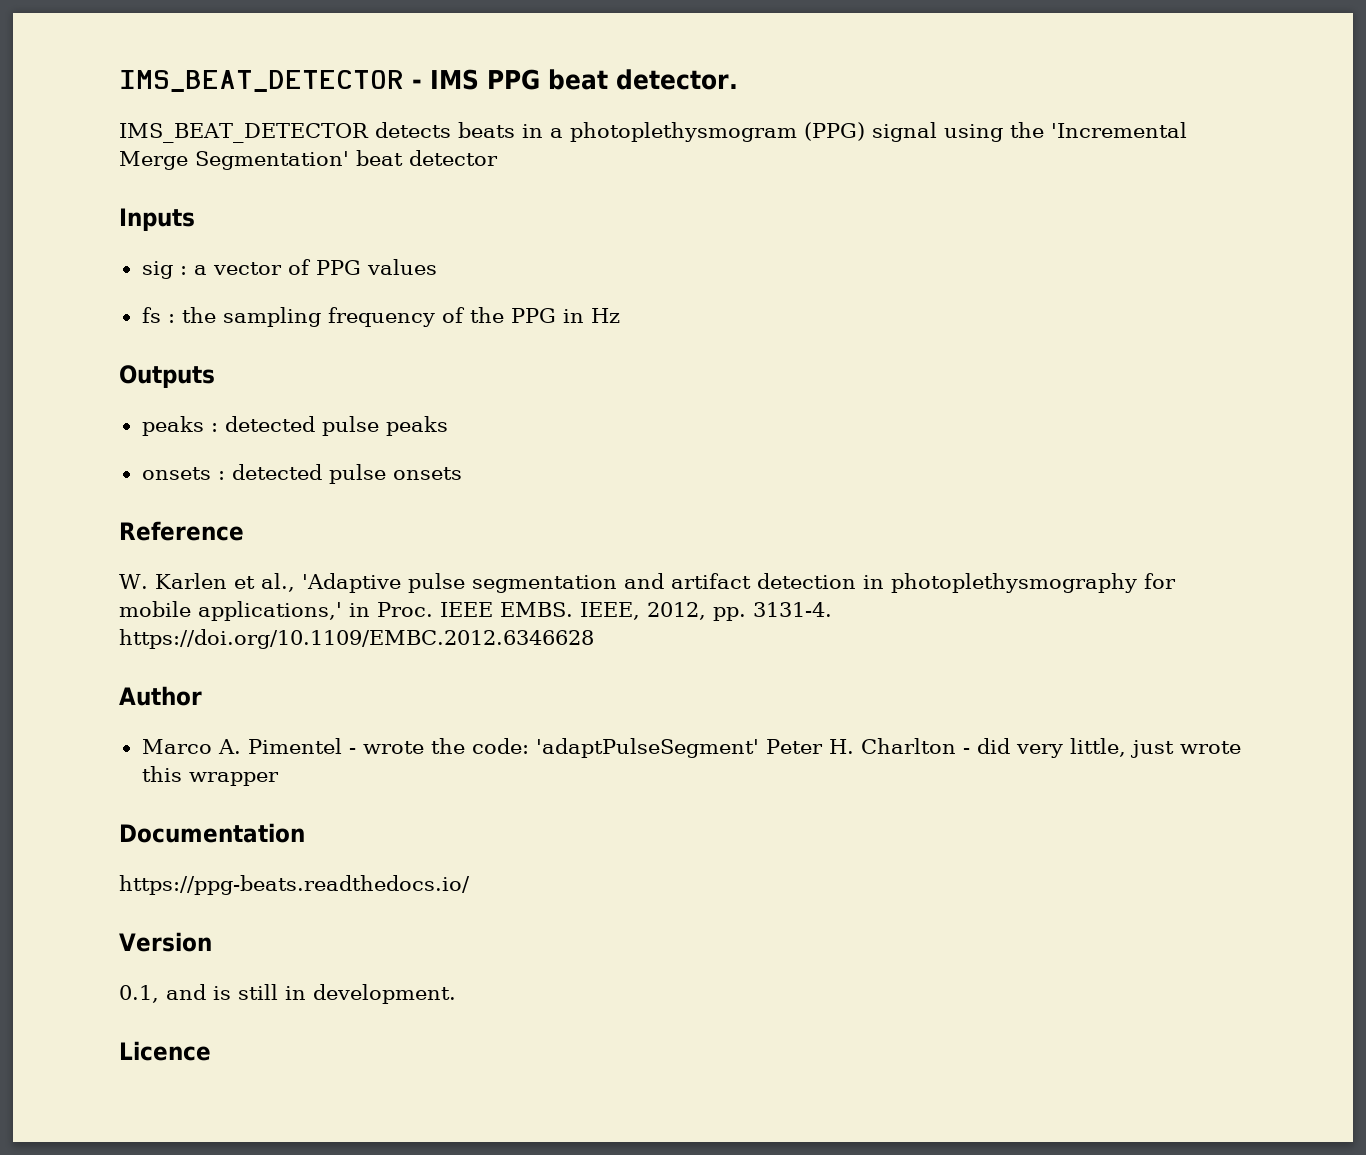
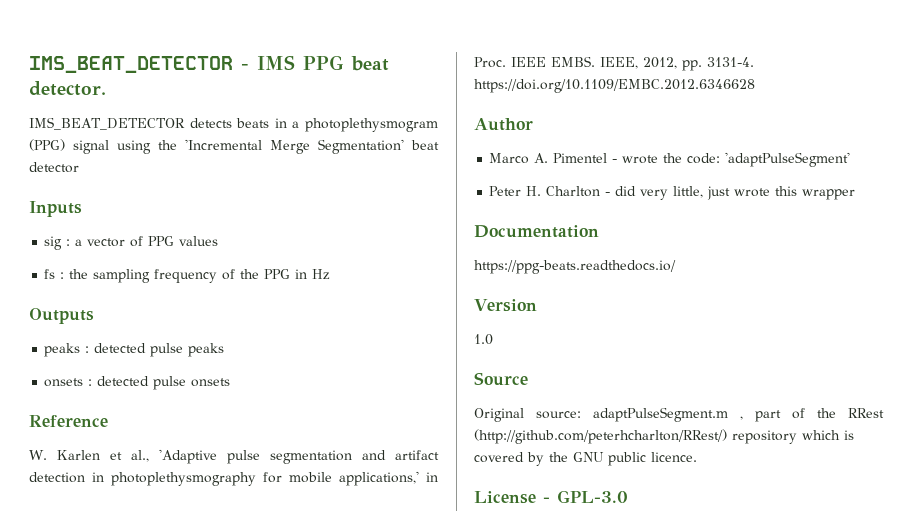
- Marco A. Pimentel - wrote the code: 'adaptPulseSegment' Peter H. Charlton - did very little, just wrote this wrapper
+ Marco A. Pimentel - wrote the code: 'adaptPulseSegment'
+ Peter H. Charlton - did very little, just wrote this wrapper
- 0.1, and is still in development.
- Licence
+ 1.0
+ Source
+ Original source: adaptPulseSegment.m , part of the RRest (http://github.com/peterhcharlton/RRest/) repository which is covered by the GNU public licence.
+ License - GPL-3.0

